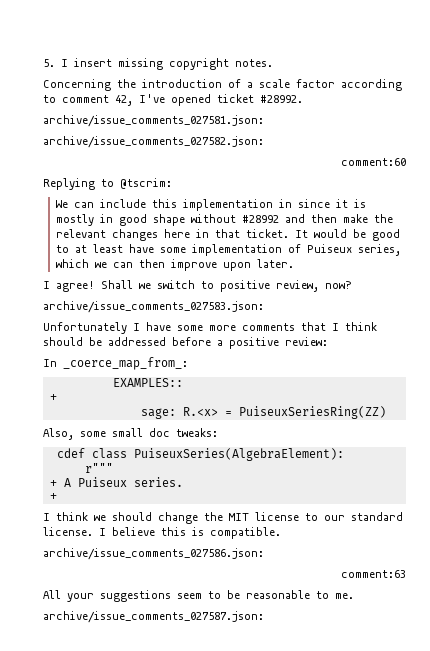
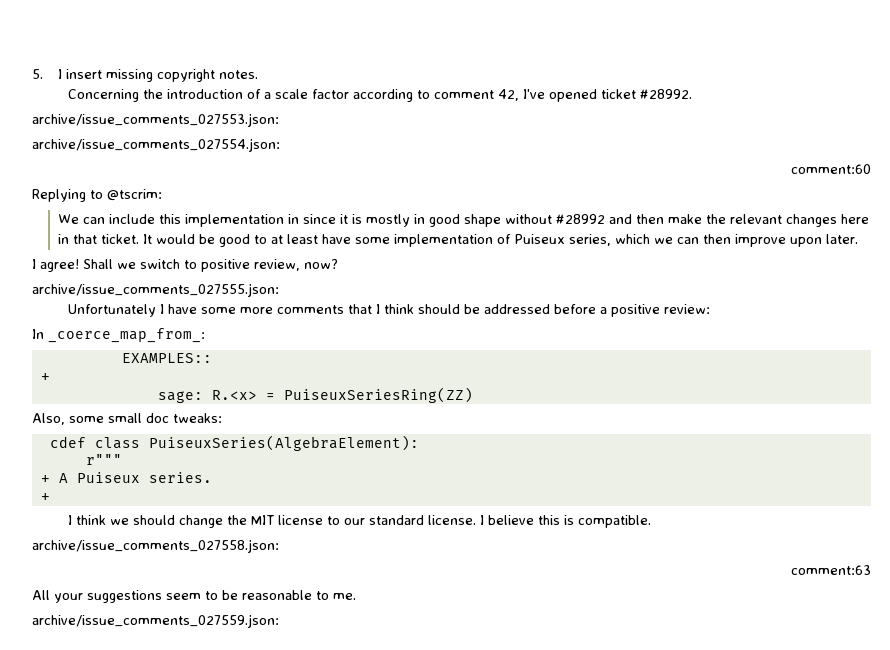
- archive/issue_comments_027581.json:
- archive/issue_comments_027582.json:
+ archive/issue_comments_027553.json:
+ archive/issue_comments_027554.json:
- archive/issue_comments_027583.json:
+ archive/issue_comments_027555.json:
- archive/issue_comments_027586.json:
+ archive/issue_comments_027558.json:
- archive/issue_comments_027587.json:
+ archive/issue_comments_027559.json:

